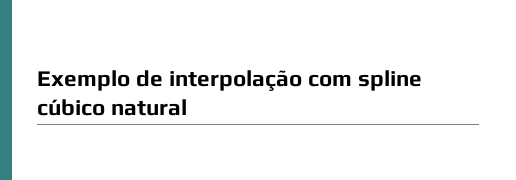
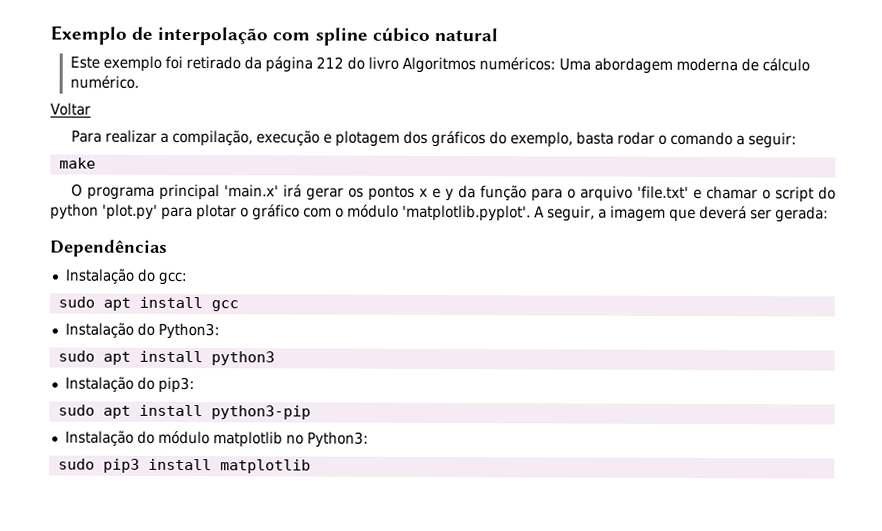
+ Este exemplo foi retirado da página 212 do livro Algoritmos numéricos: Uma abordagem moderna de cálculo numérico.
+ Voltar
+ Para realizar a compilação, execução e plotagem dos gráficos do exemplo, basta rodar o comando a seguir:
+ make
+ O programa principal 'main.x' irá gerar os pontos x e y da função para o arquivo 'file.txt' e chamar o script do python 'plot.py' para plotar o gráfico com o módulo 'matplotlib.pyplot'. A seguir, a imagem que deverá ser gerada:
+ Dependências
+ Instalação do gcc:
+ sudo apt install gcc
+ Instalação do Python3:
+ sudo apt install python3
+ Instalação do pip3:
+ sudo apt install python3-pip
+ Instalação do módulo matplotlib no Python3:
+ sudo pip3 install matplotlib

